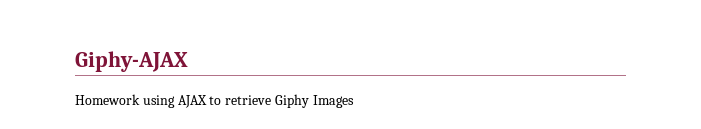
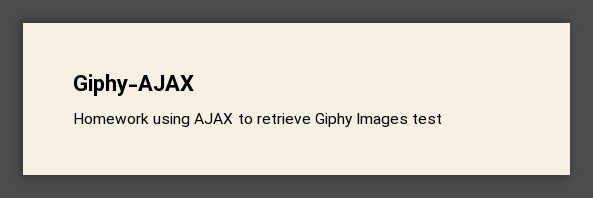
- Homework using AJAX to retrieve Giphy Images
+ Homework using AJAX to retrieve Giphy Images test

